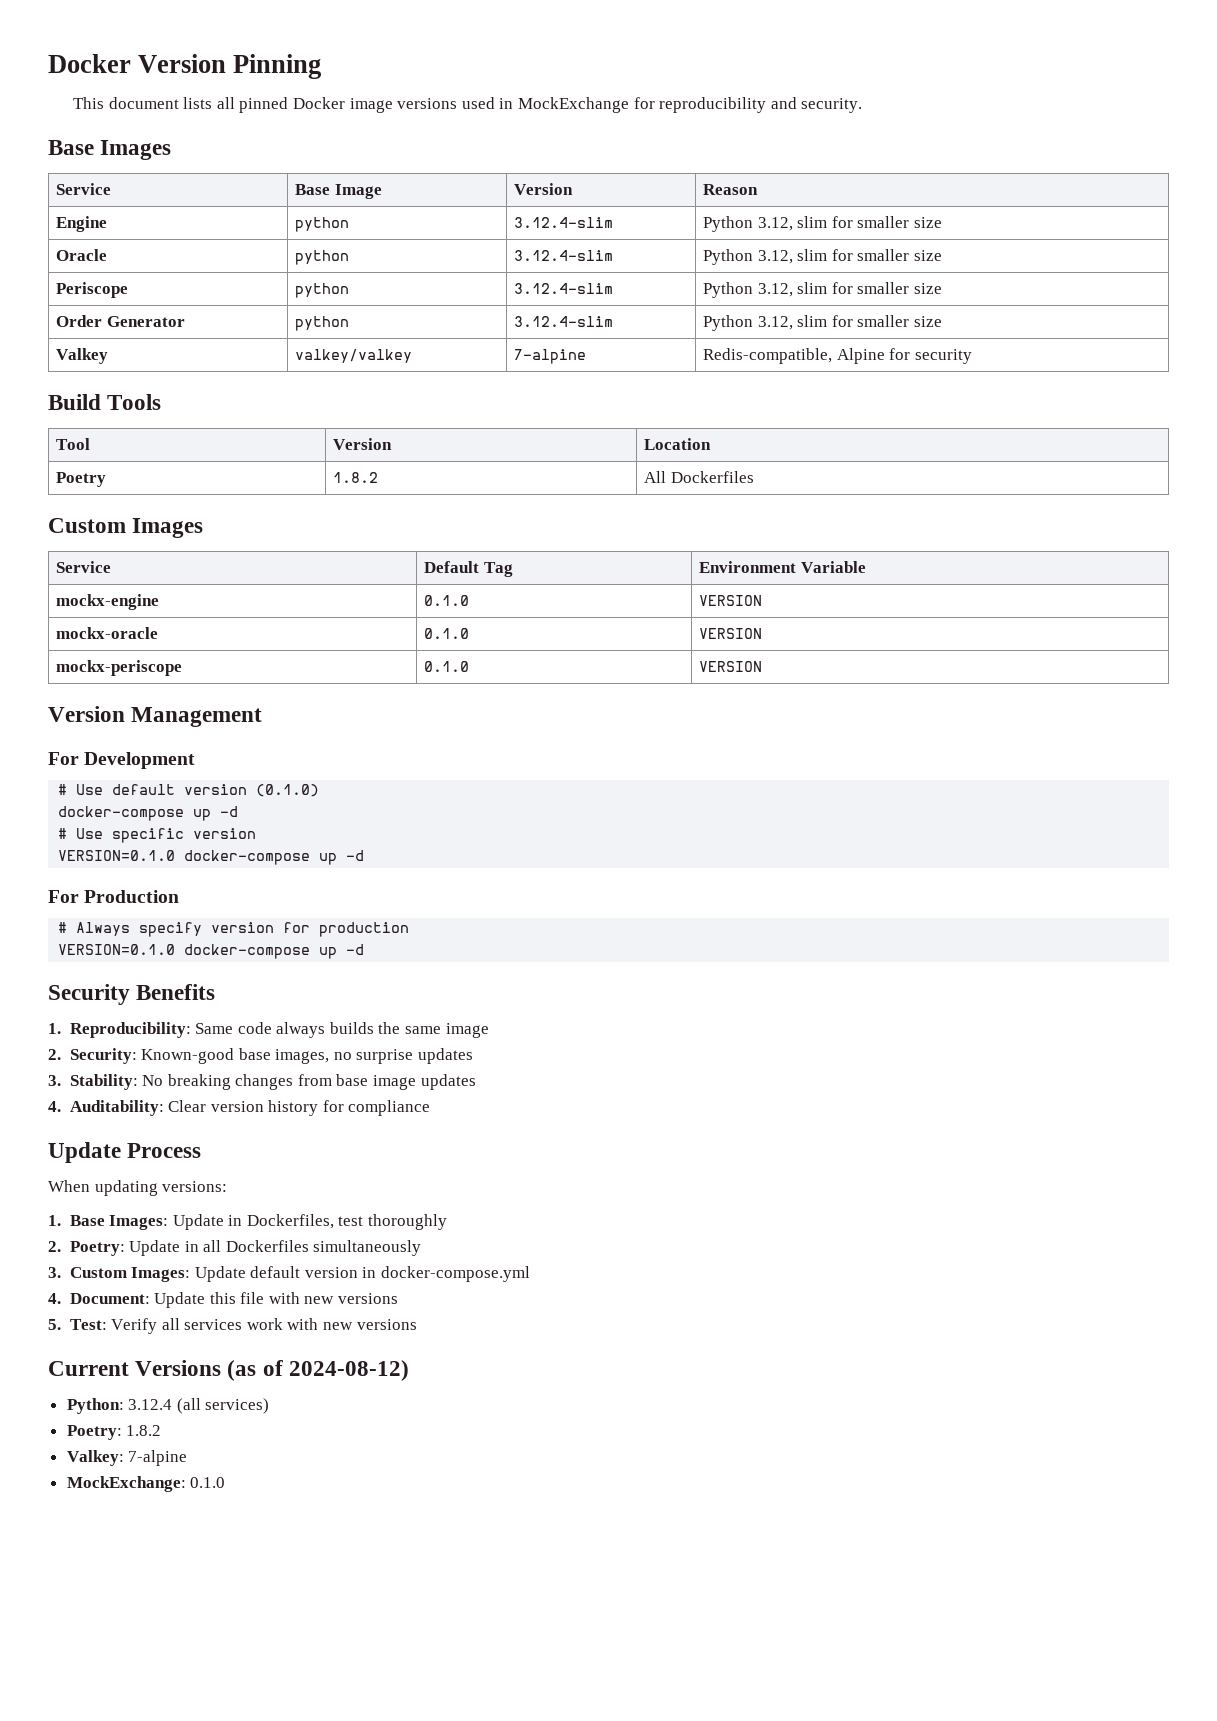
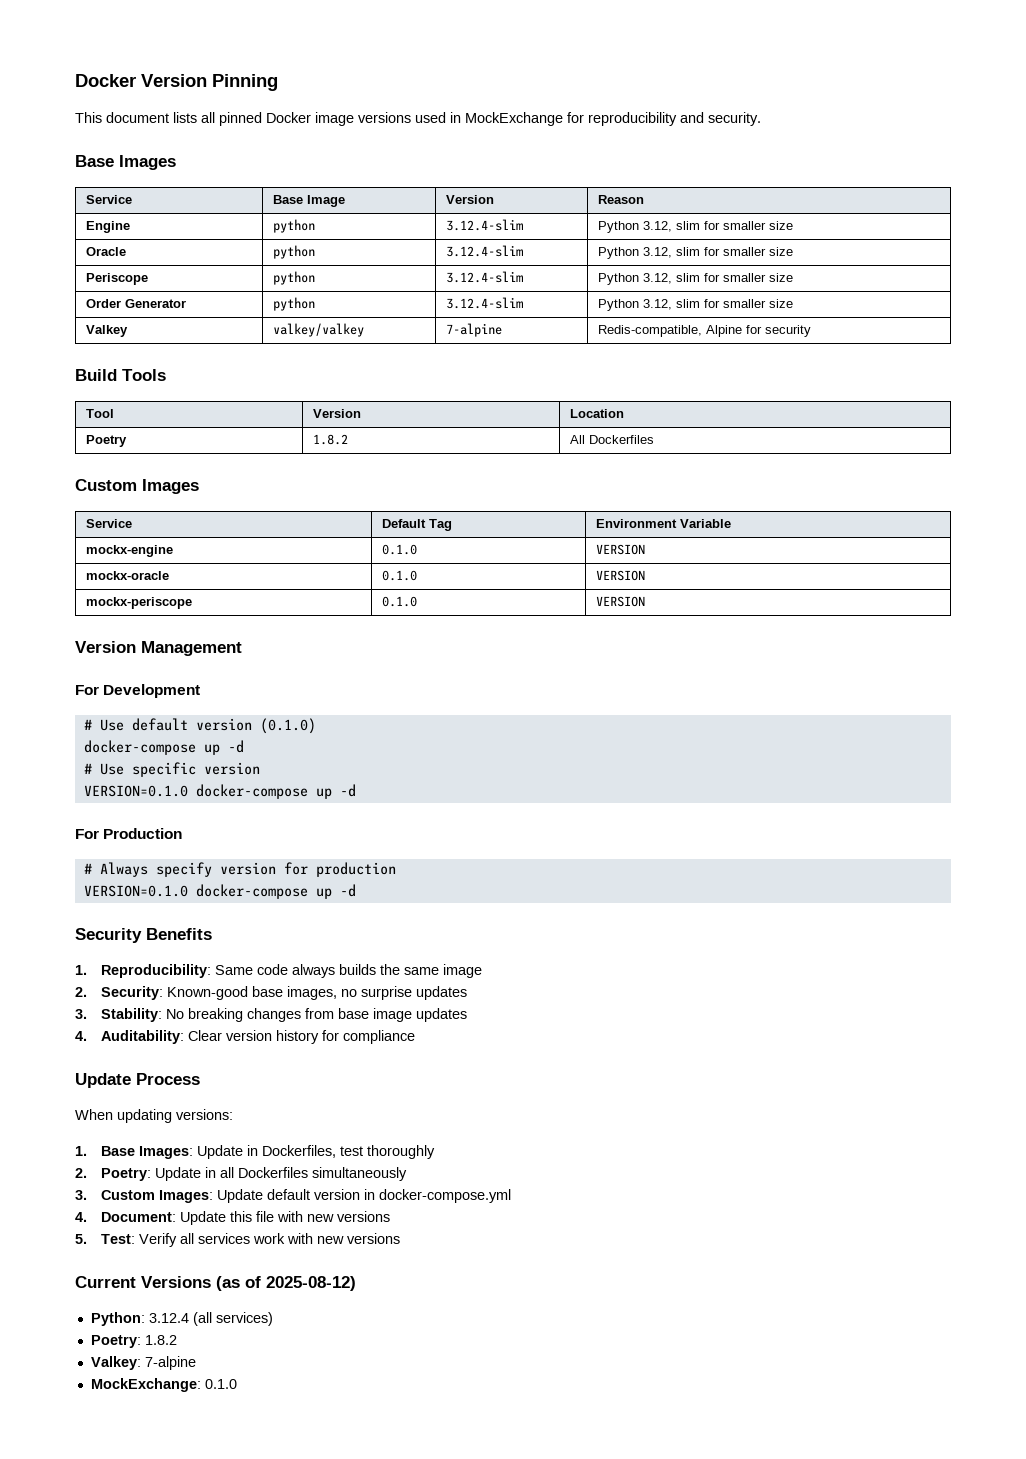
- Current Versions (as of 2024-08-12)
+ Current Versions (as of 2025-08-12)

